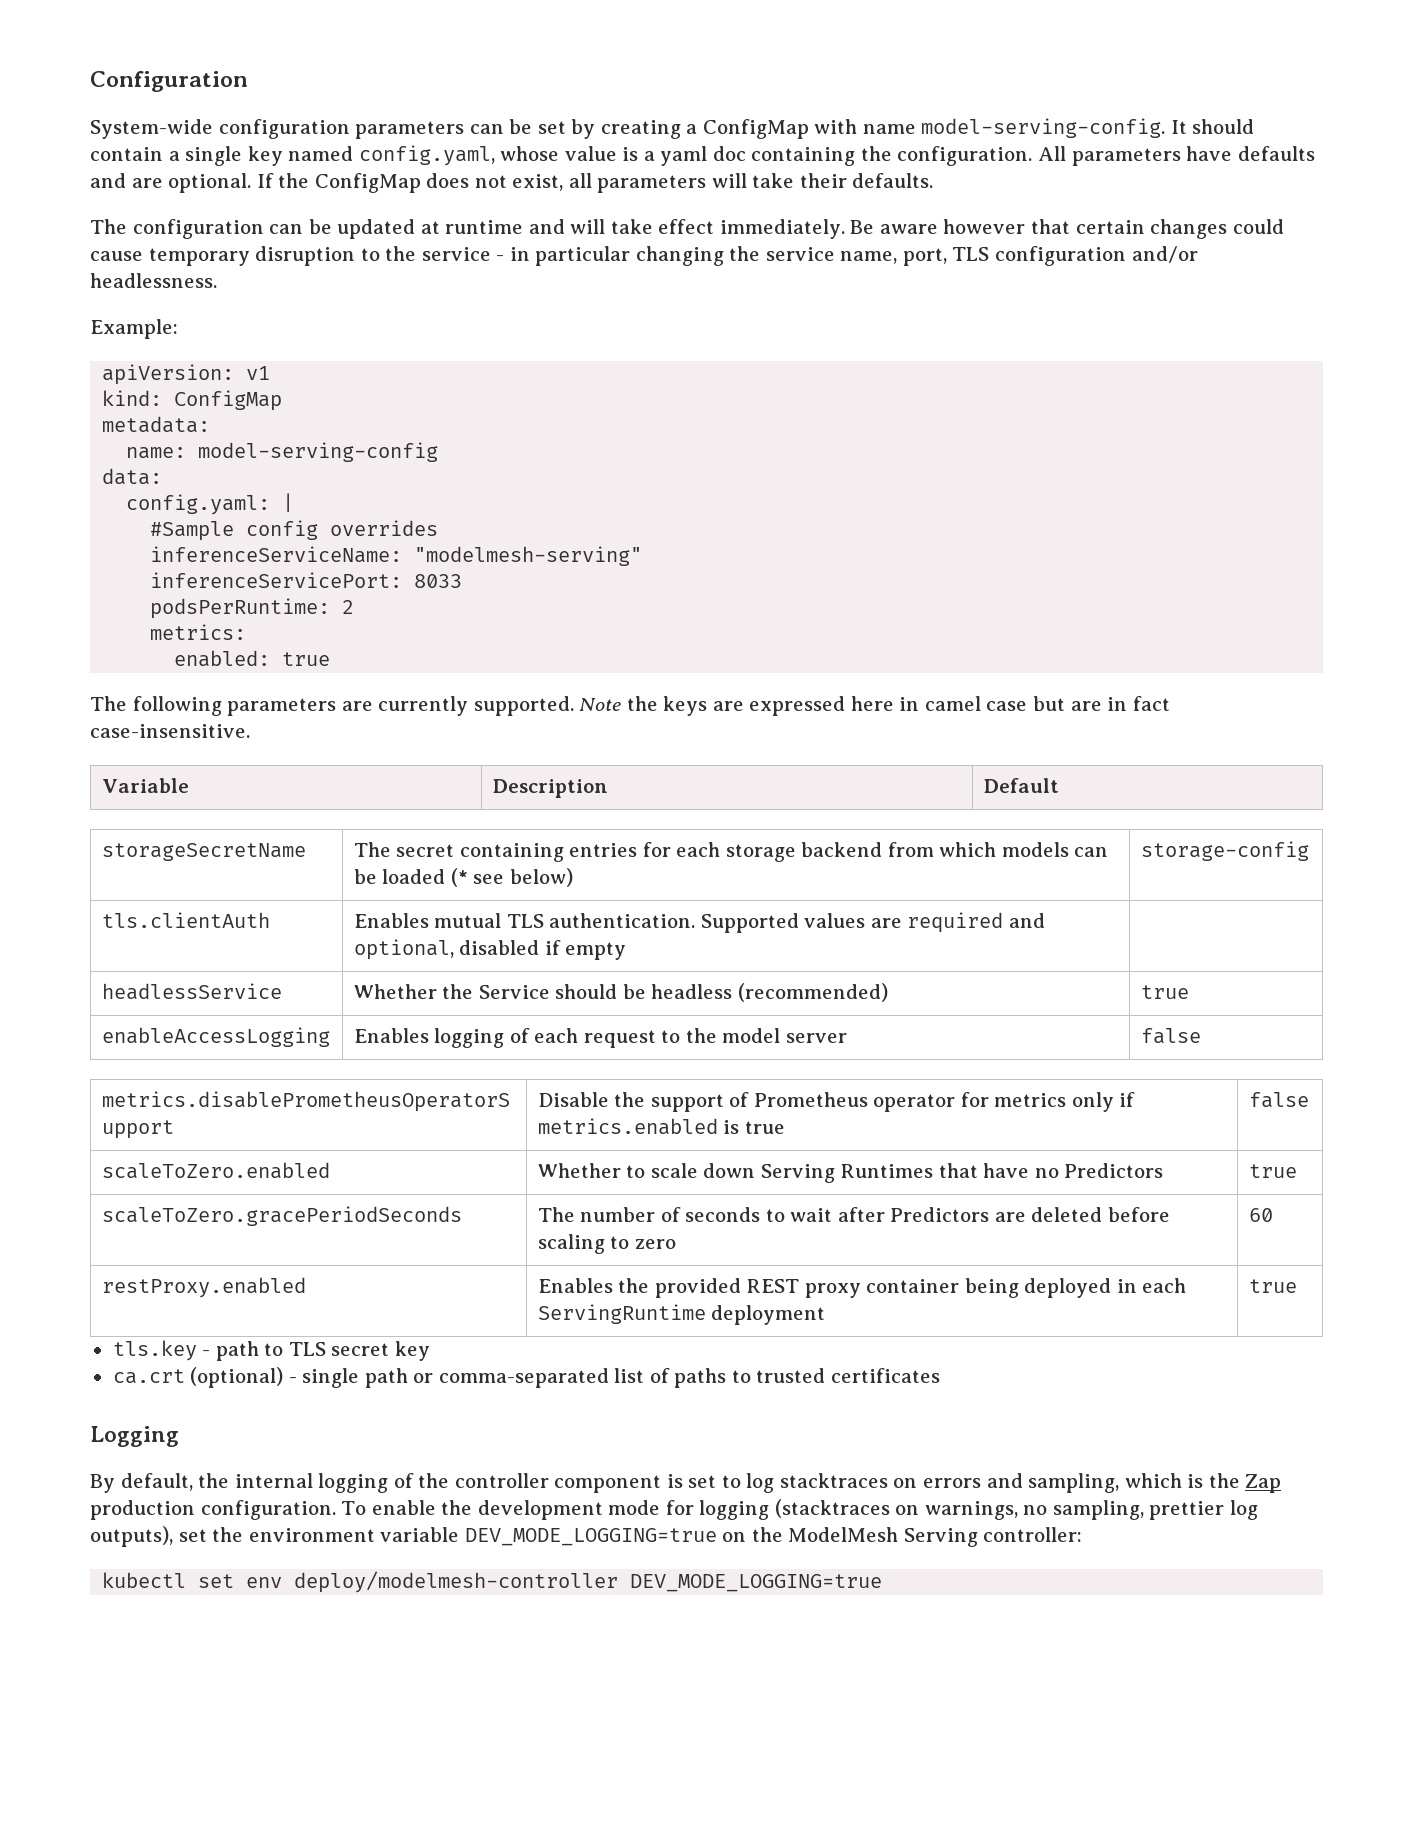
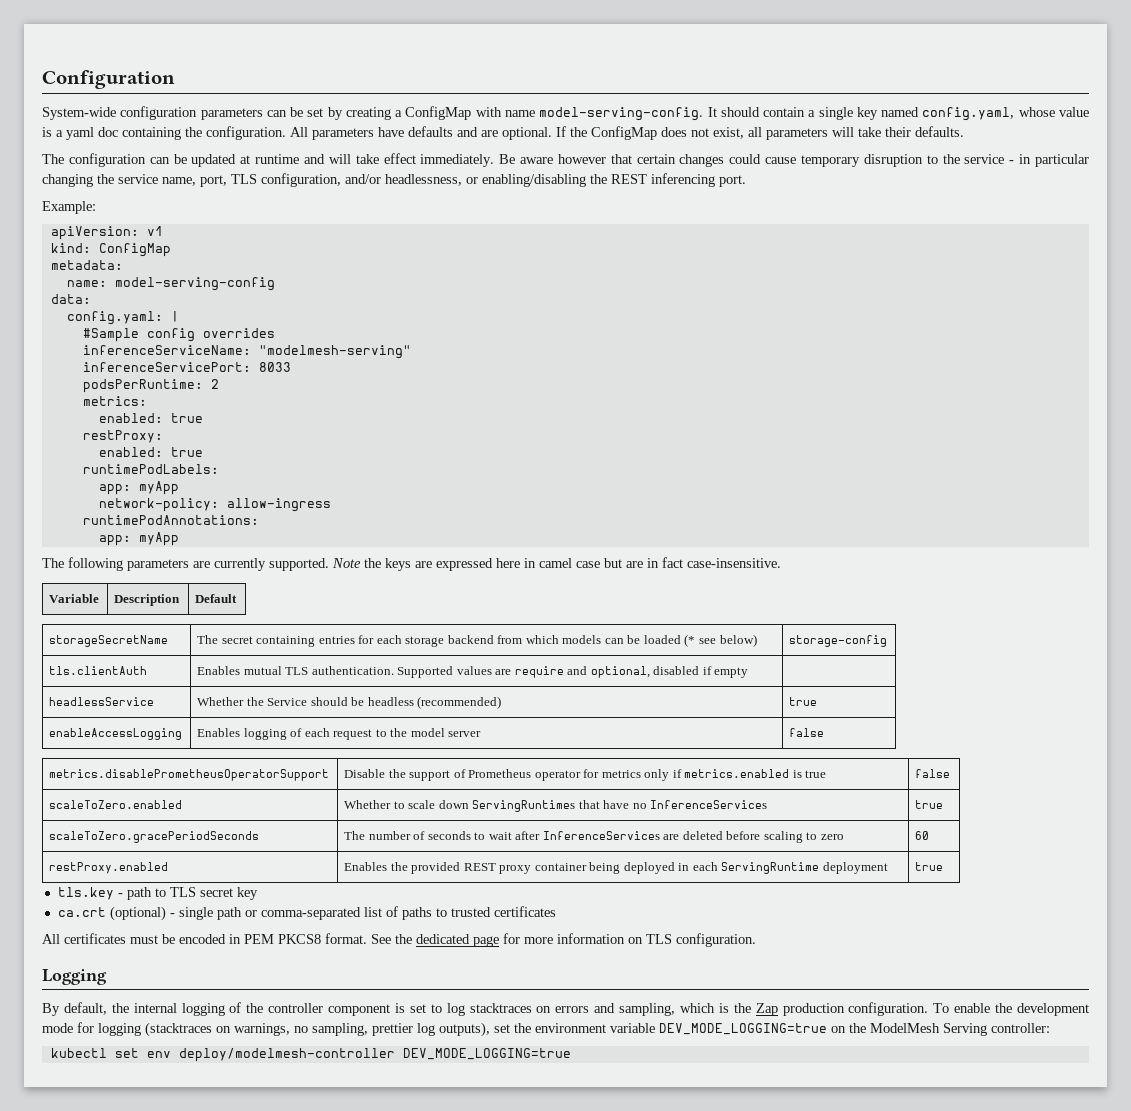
- Be aware however that certain changes could cause temporary disruption to the service - in particular changing the service name, port, TLS configuration and/or headlessness.
+ Be aware however that certain changes could cause temporary disruption to the service - in particular changing the service name, port, TLS configuration, and/or headlessness, or enabling/disabling the REST inferencing port.
+ restProxy:
+ enabled: true
+ runtimePodLabels:
+ app: myApp
+ network-policy: allow-ingress
+ runtimePodAnnotations:
+ app: myApp
- tls.clientAuth | Enables mutual TLS authentication. Supported values are required and optional, disabled if empty |
+ tls.clientAuth | Enables mutual TLS authentication. Supported values are require and optional, disabled if empty |
- scaleToZero.enabled | Whether to scale down Serving Runtimes that have no Predictors | true
+ scaleToZero.enabled | Whether to scale down ServingRuntimes that have no InferenceServices | true
- scaleToZero.gracePeriodSeconds | The number of seconds to wait after Predictors are deleted before scaling to zero | 60
+ scaleToZero.gracePeriodSeconds | The number of seconds to wait after InferenceServices are deleted before scaling to zero | 60
+ All certificates must be encoded in PEM PKCS8 format. See the dedicated page for more information on TLS configuration.

